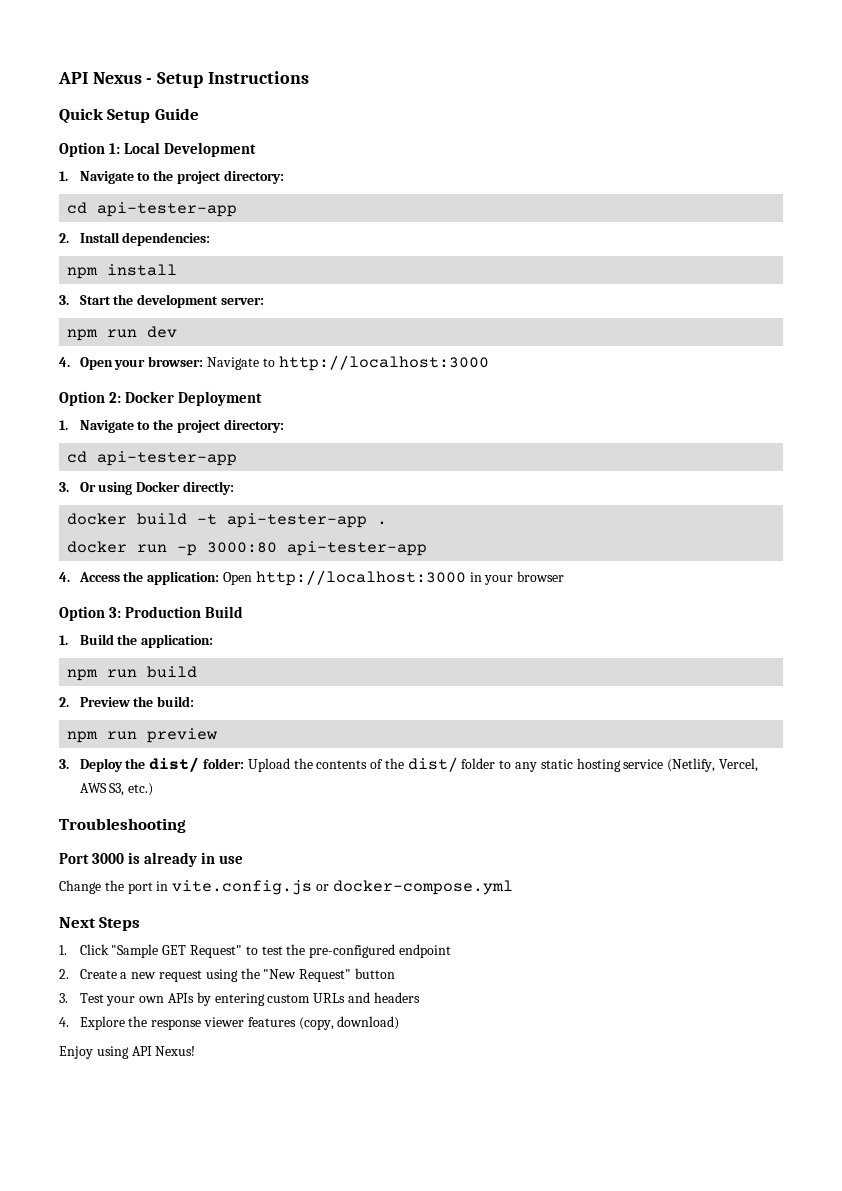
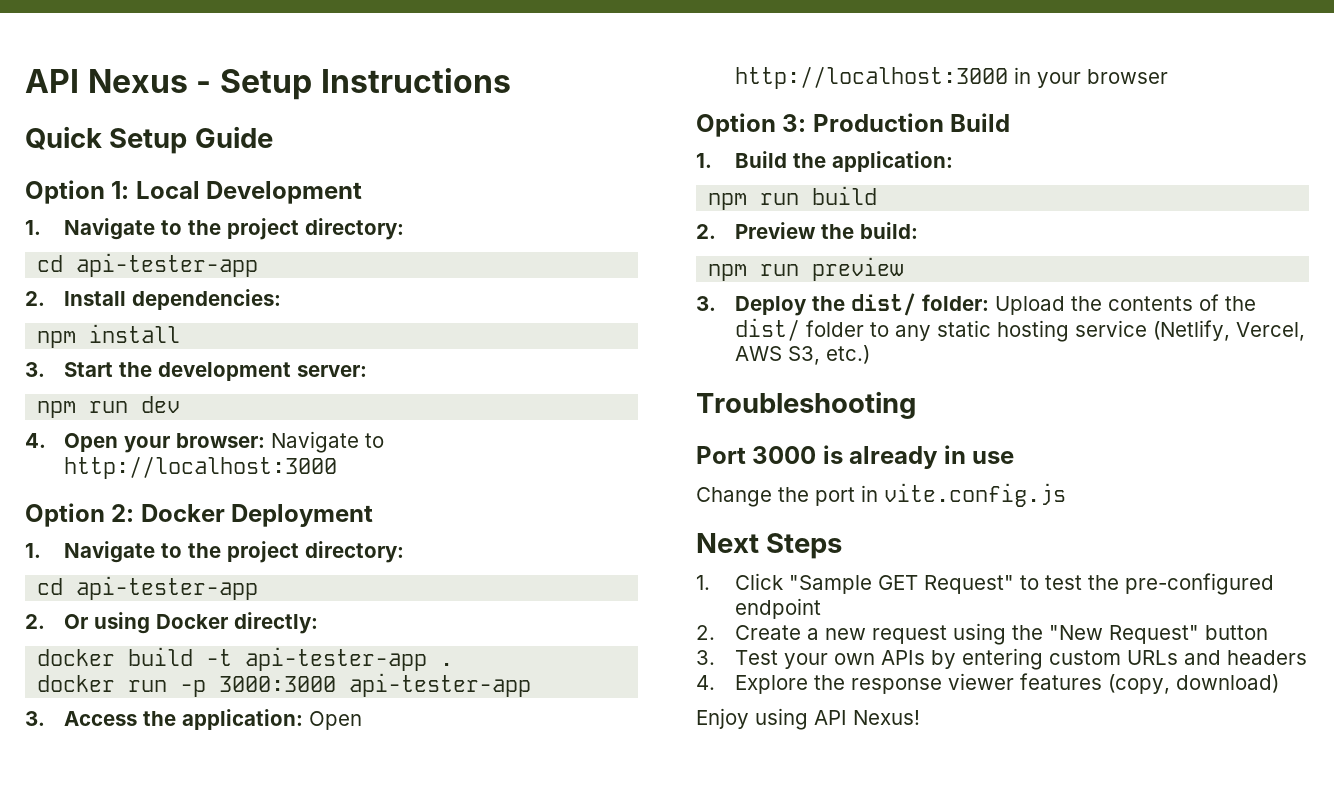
- 3. Or using Docker directly:
+ 2. Or using Docker directly:
- docker run -p 3000:80 api-tester-app
- 4. Access the application: Open http://localhost:3000 in your browser
+ docker run -p 3000:3000 api-tester-app
+ 3. Access the application: Open http://localhost:3000 in your browser
- Change the port in vite.config.js or docker-compose.yml
+ Change the port in vite.config.js

